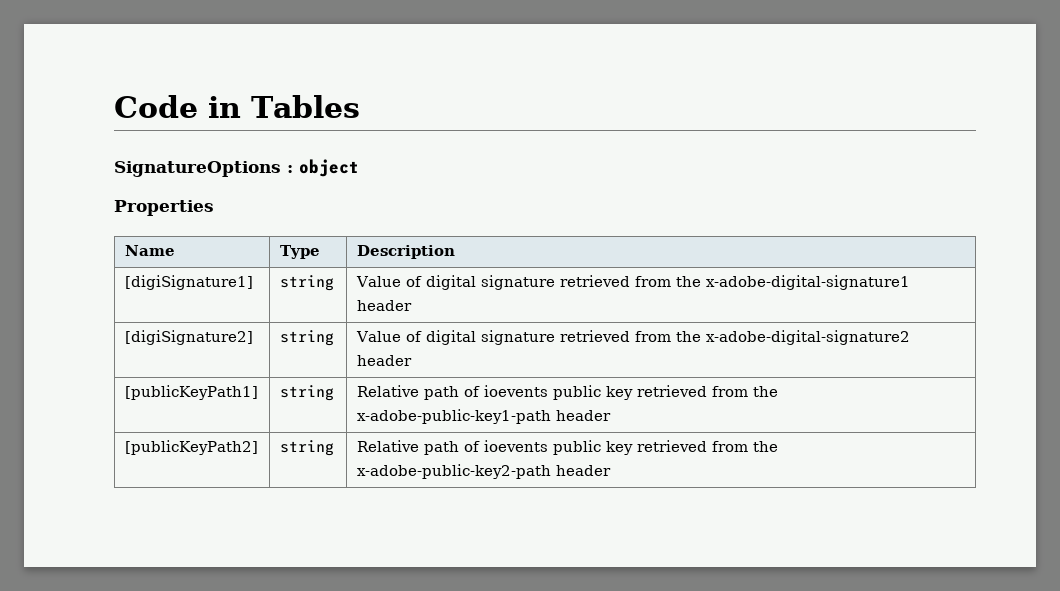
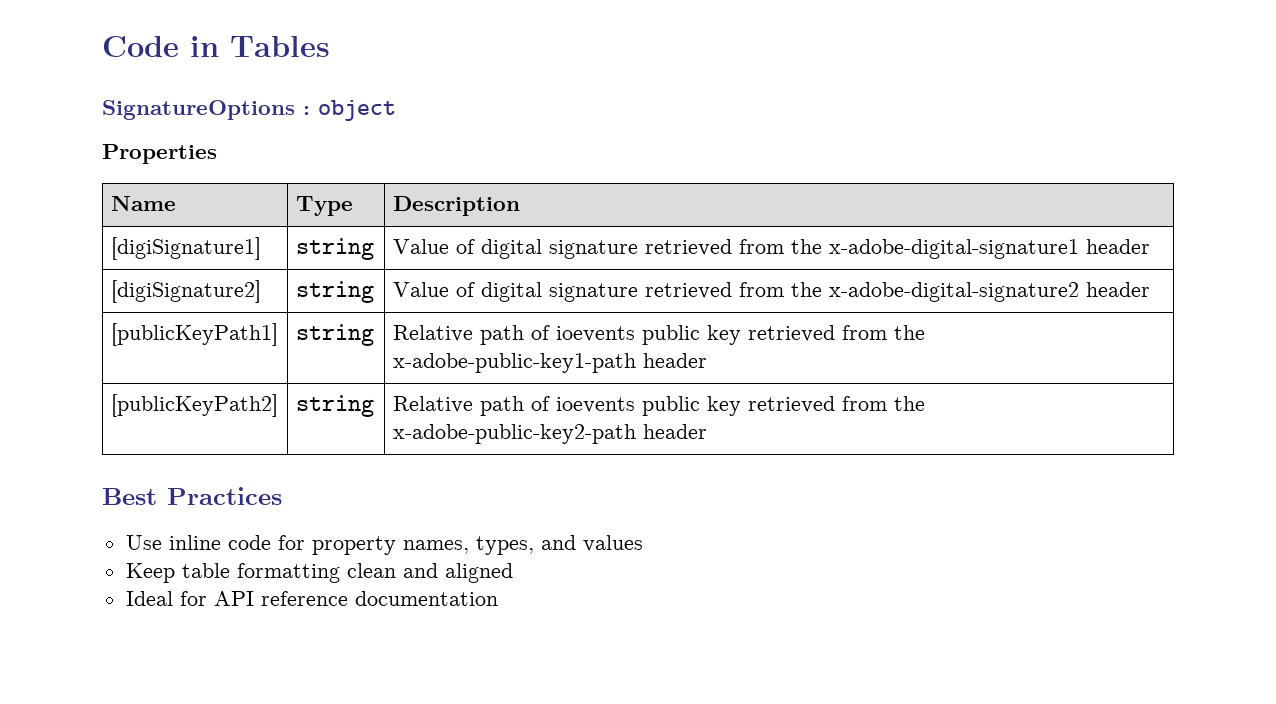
+ Best Practices
+ Use inline code for property names, types, and values
+ Keep table formatting clean and aligned
+ Ideal for API reference documentation

